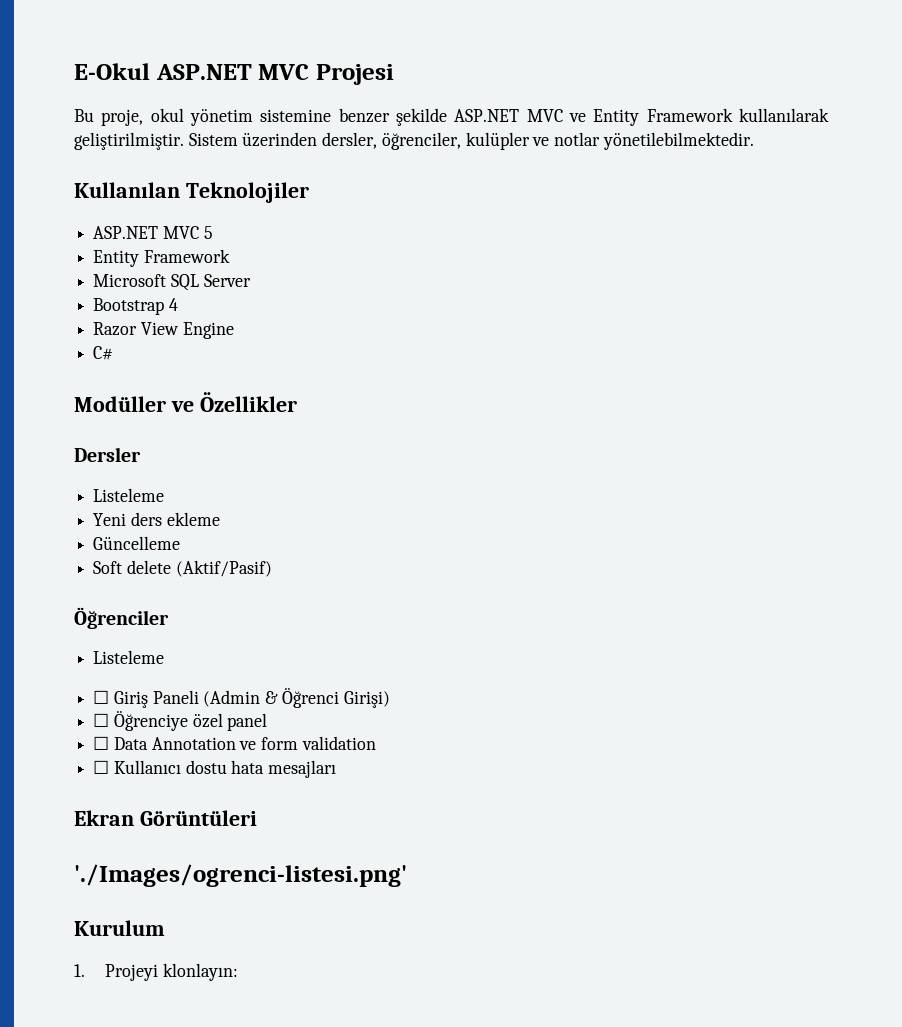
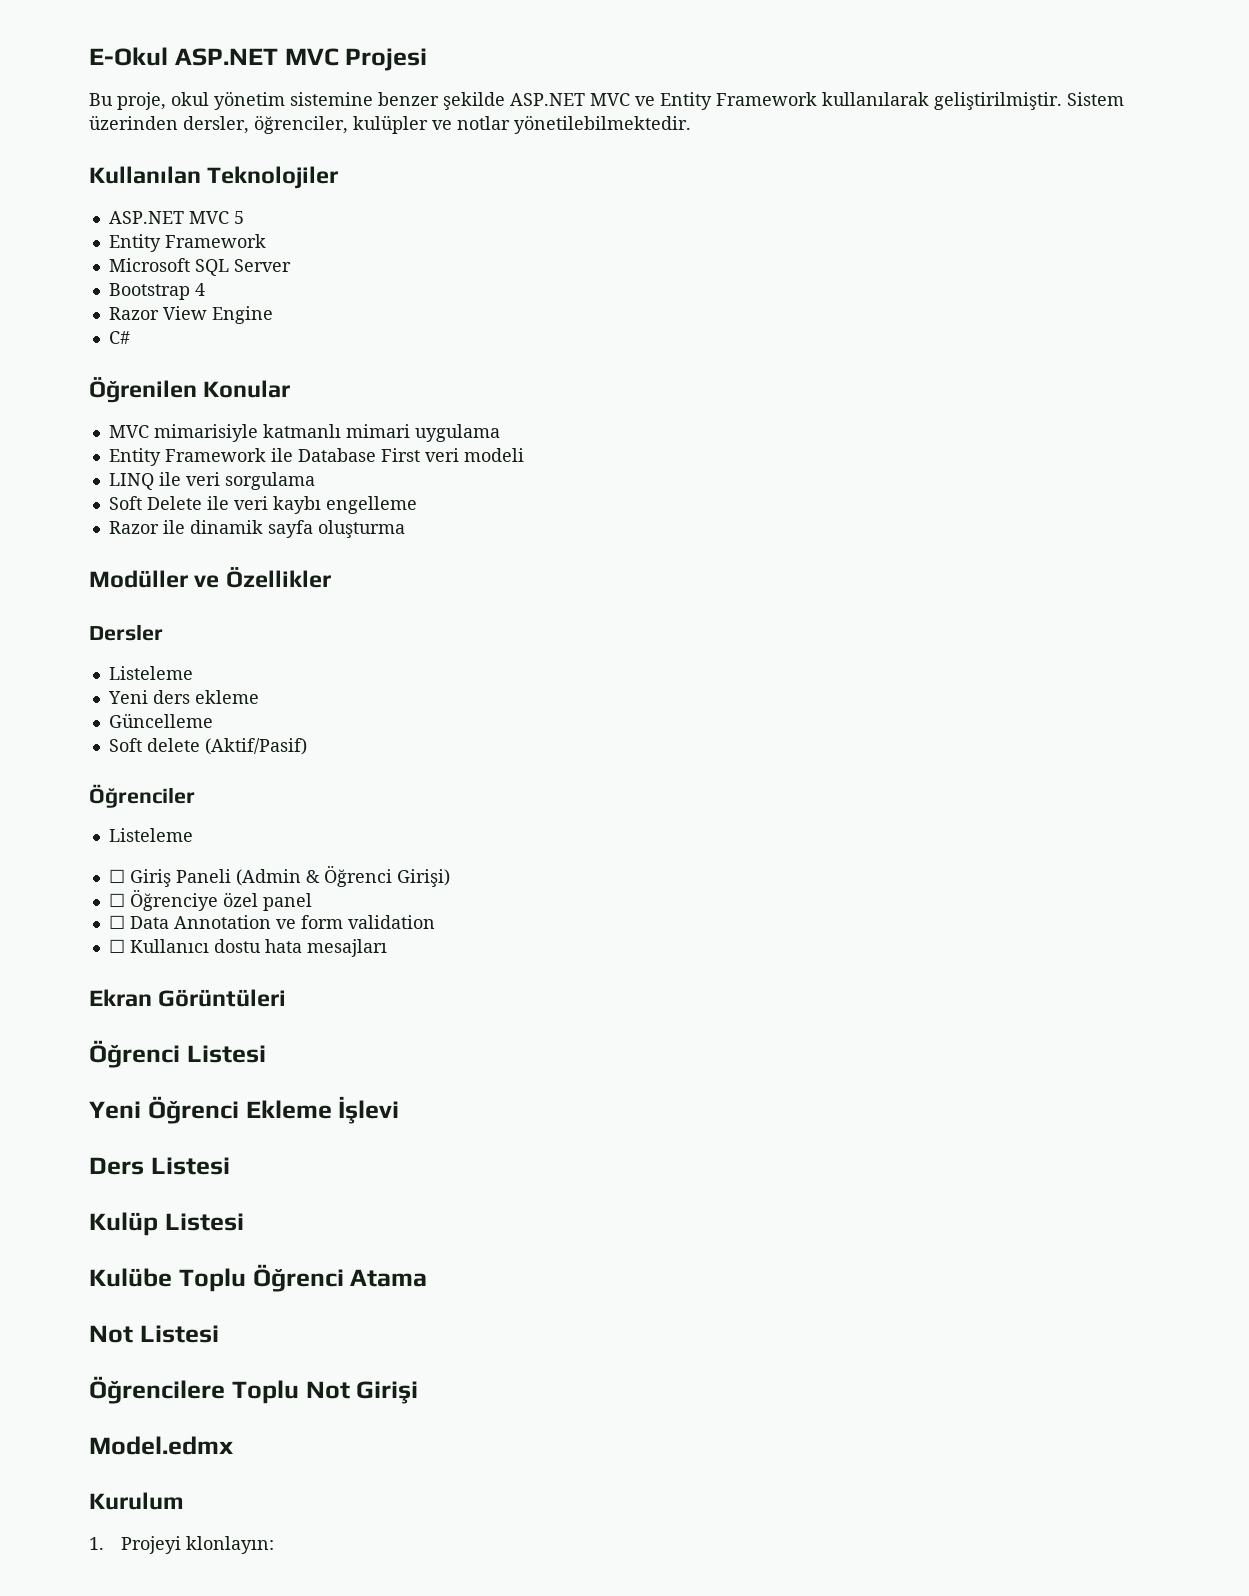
+ Öğrenilen Konular
+ MVC mimarisiyle katmanlı mimari uygulama
+ Entity Framework ile Database First veri modeli
+ LINQ ile veri sorgulama
+ Soft Delete ile veri kaybı engelleme
+ Razor ile dinamik sayfa oluşturma
- './Images/ogrenci-listesi.png'
+ Öğrenci Listesi
+ Yeni Öğrenci Ekleme İşlevi
+ Ders Listesi
+ Kulüp Listesi
+ Kulübe Toplu Öğrenci Atama
+ Not Listesi
+ Öğrencilere Toplu Not Girişi
+ Model.edmx

